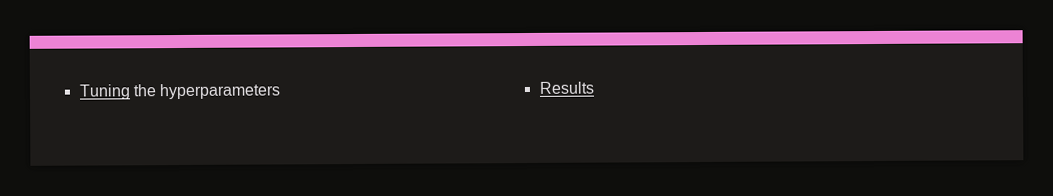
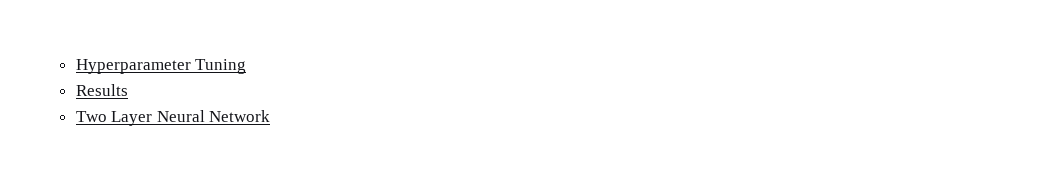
- Tuning the hyperparameters
+ Hyperparameter Tuning
+ Two Layer Neural Network

